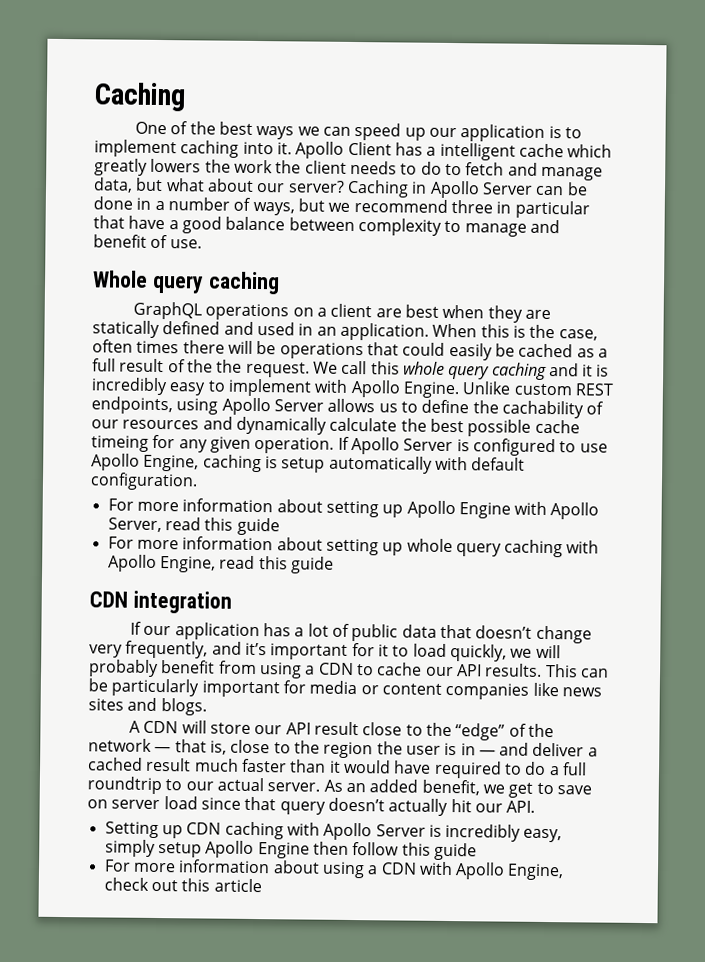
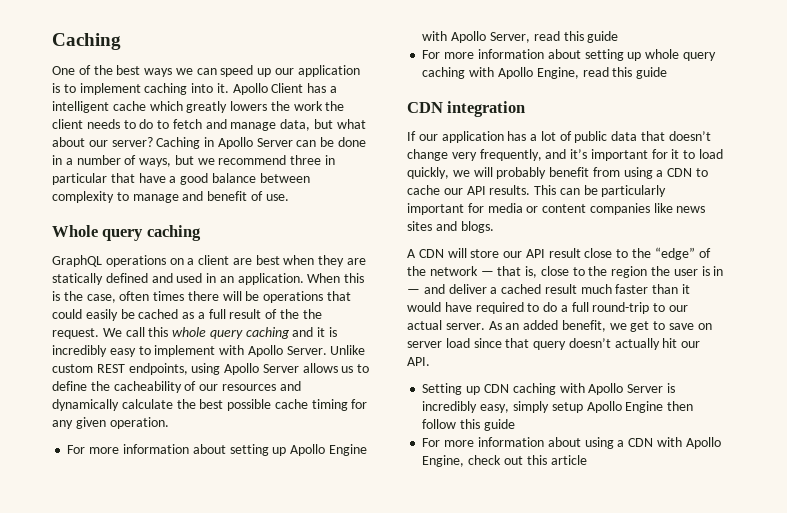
- We call this whole query caching and it is incredibly easy to implement with Apollo Engine.
+ We call this whole query caching and it is incredibly easy to implement with Apollo Server.
- Unlike custom REST endpoints, using Apollo Server allows us to define the cachability of our resources and dynamically calculate the best possible cache timeing for any given operation. If Apollo Server is configured to use Apollo Engine, caching is setup automatically with default configuration.
+ Unlike custom REST endpoints, using Apollo Server allows us to define the cacheability of our resources and dynamically calculate the best possible cache timing for any given operation.
- A CDN will store our API result close to the “edge” of the network — that is, close to the region the user is in — and deliver a cached result much faster than it would have required to do a full roundtrip to our actual server.
+ A CDN will store our API result close to the “edge” of the network — that is, close to the region the user is in — and deliver a cached result much faster than it would have required to do a full round-trip to our actual server.

